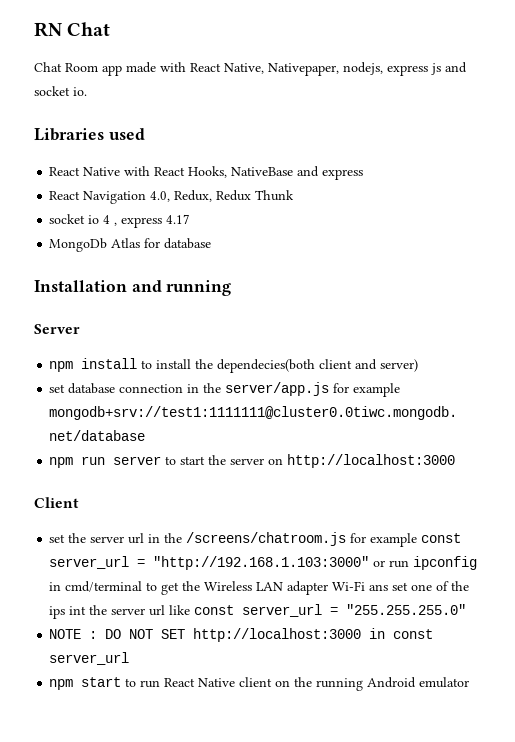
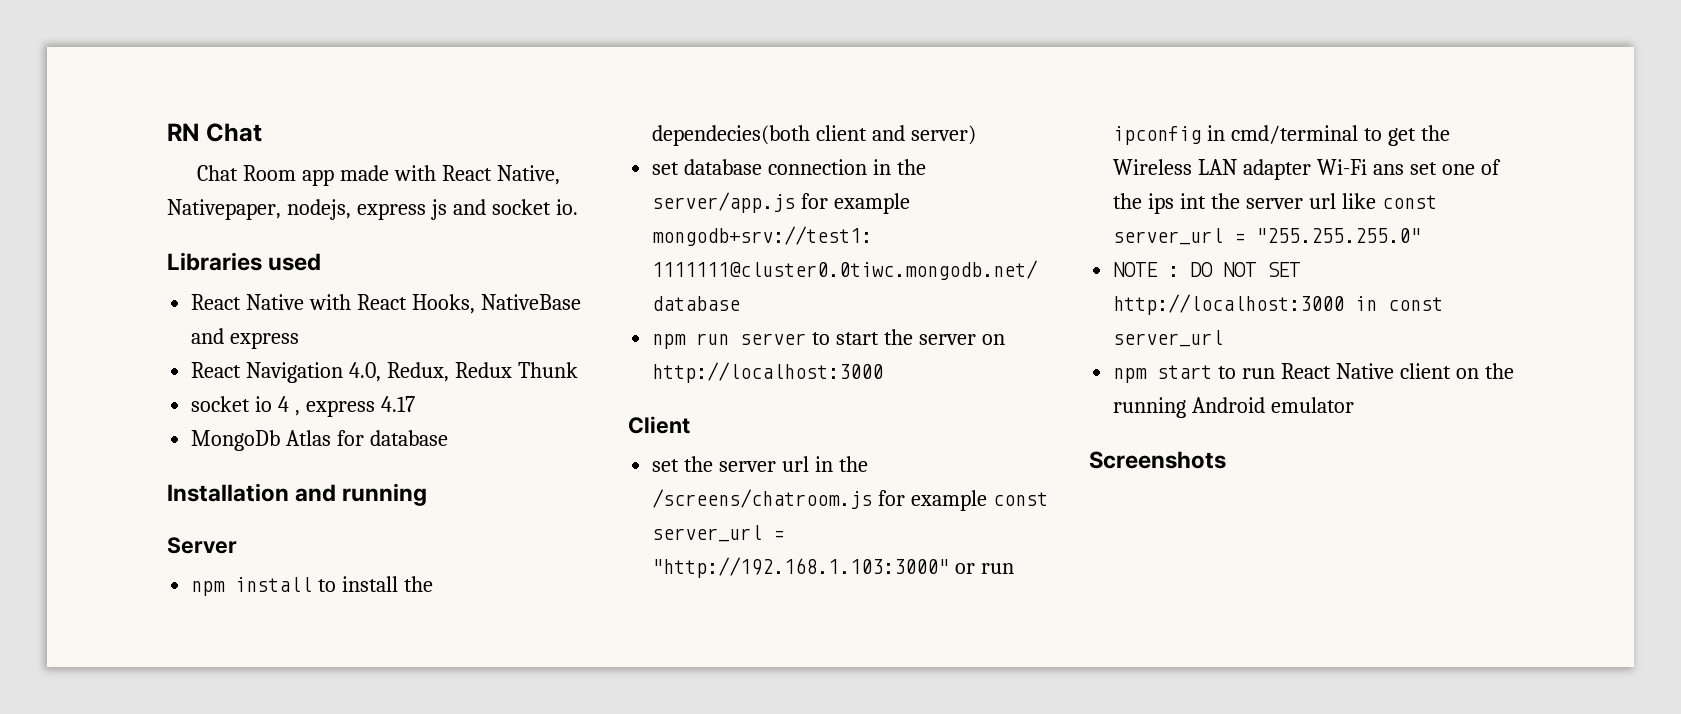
+ Screenshots

